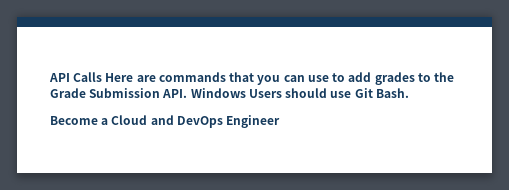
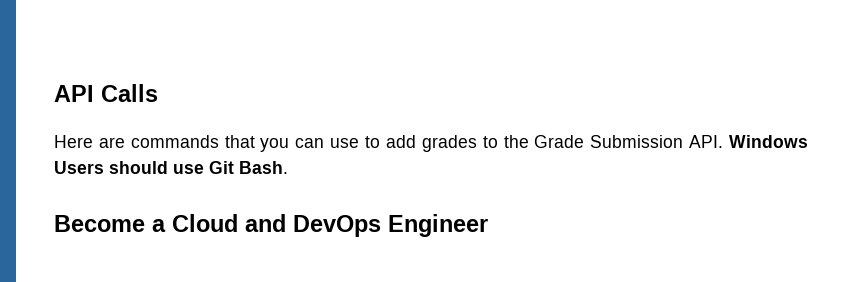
- API Calls Here are commands that you can use to add grades to the Grade Submission API. Windows Users should use Git Bash.
+ API Calls
+ Here are commands that you can use to add grades to the Grade Submission API. Windows Users should use Git Bash.

